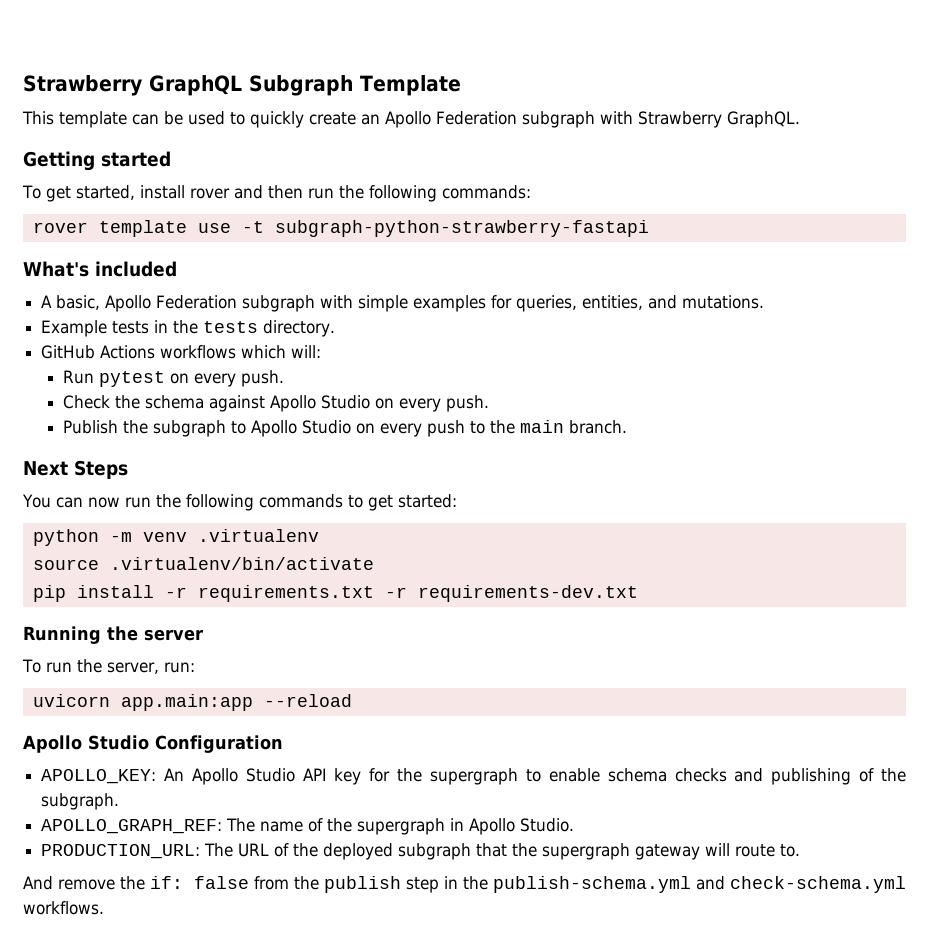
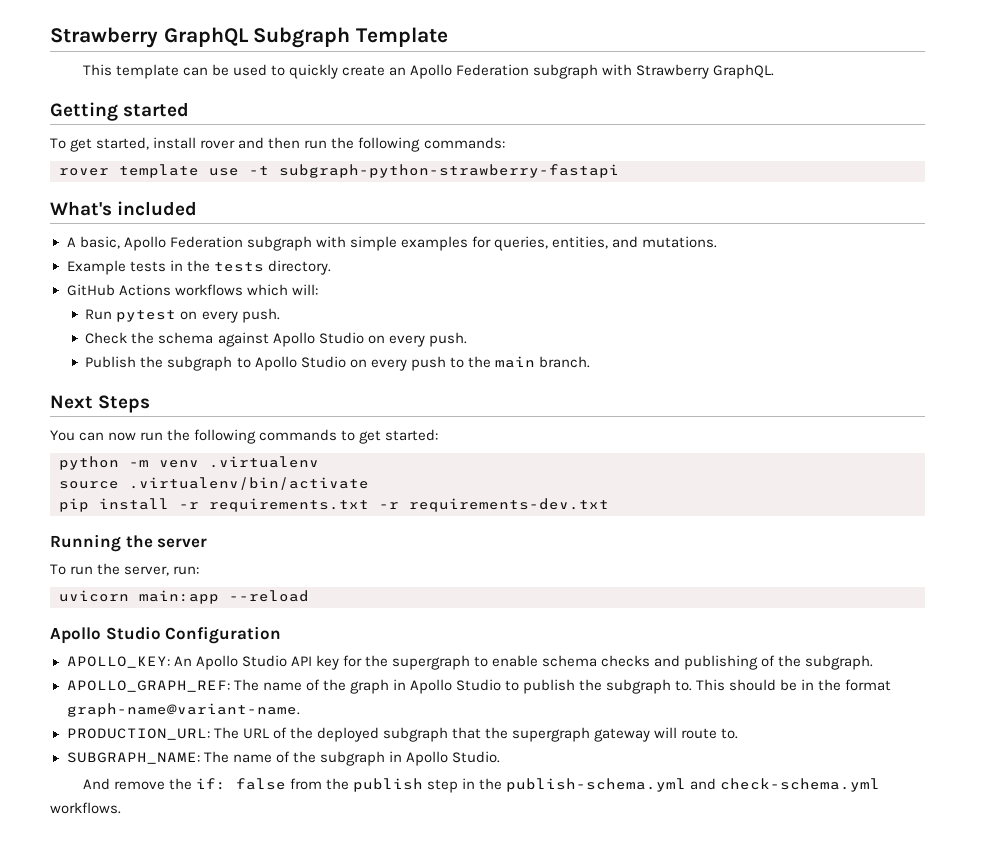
- uvicorn app.main:app --reload
+ uvicorn main:app --reload
- APOLLO_GRAPH_REF: The name of the supergraph in Apollo Studio.
+ APOLLO_GRAPH_REF: The name of the graph in Apollo Studio to publish the subgraph to. This should be in the format graph-name@variant-name.
+ SUBGRAPH_NAME: The name of the subgraph in Apollo Studio.

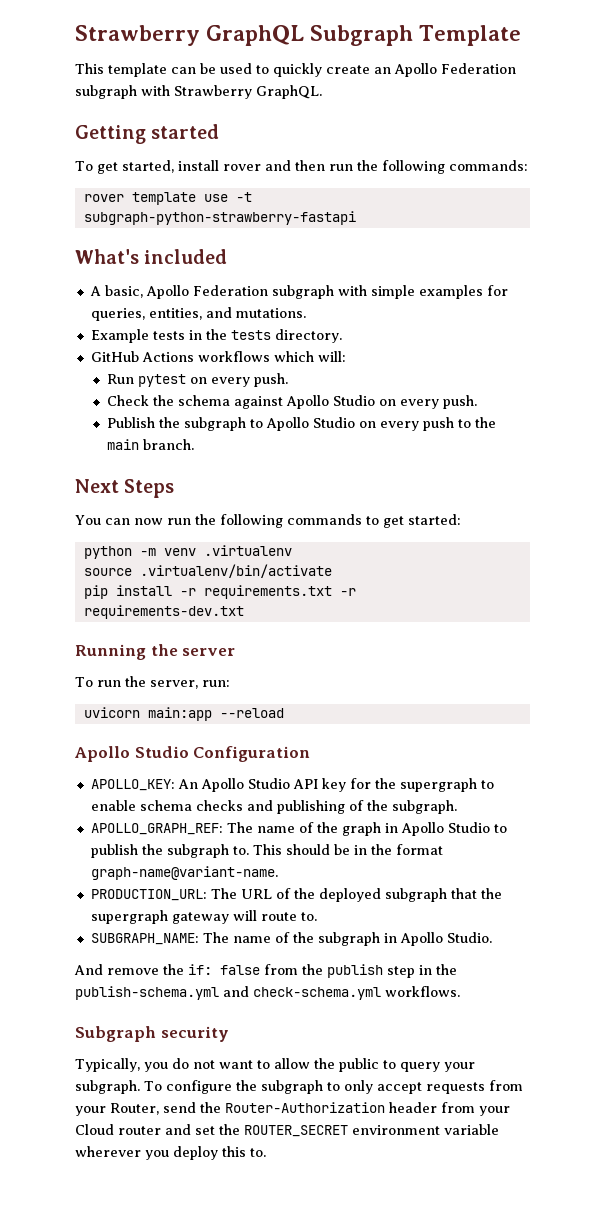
+ Subgraph security
+ Typically, you do not want to allow the public to query your subgraph. To configure the subgraph to only accept requests from your Router, send the Router-Authorization header from your Cloud router and set the ROUTER_SECRET environment variable wherever you deploy this to.

